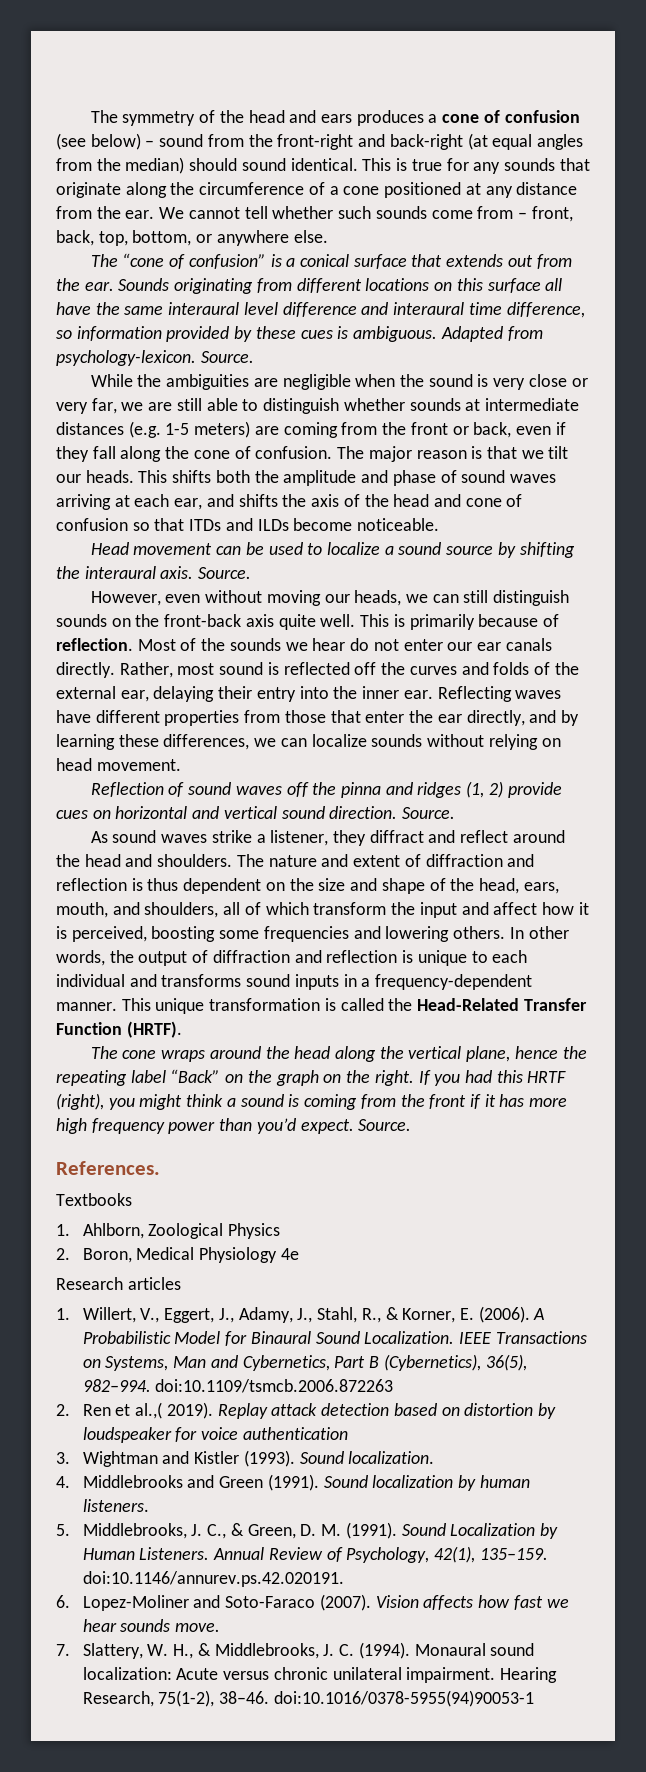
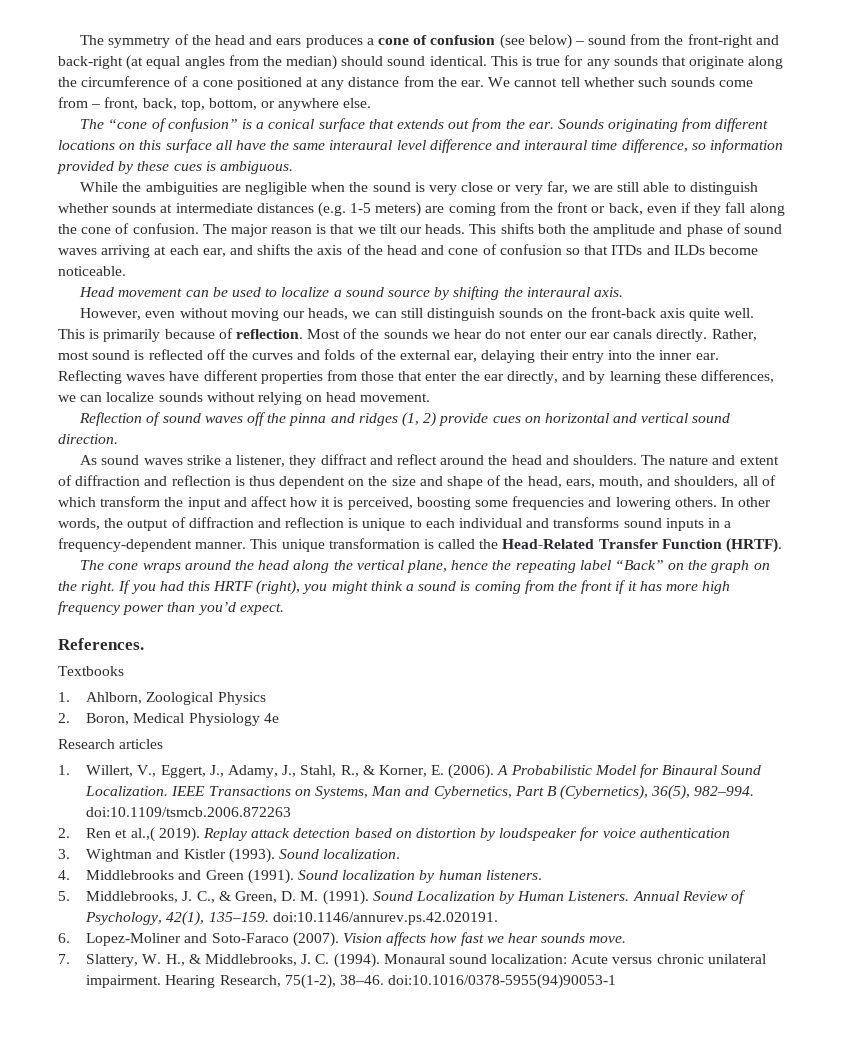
- Adapted from psychology-lexicon. Source.
- Head movement can be used to localize a sound source by shifting the interaural axis. Source.
+ Head movement can be used to localize a sound source by shifting the interaural axis.
- Reflection of sound waves off the pinna and ridges (1, 2) provide cues on horizontal and vertical sound direction. Source.
+ Reflection of sound waves off the pinna and ridges (1, 2) provide cues on horizontal and vertical sound direction.
- If you had this HRTF (right), you might think a sound is coming from the front if it has more high frequency power than you’d expect. Source.
+ If you had this HRTF (right), you might think a sound is coming from the front if it has more high frequency power than you’d expect.

